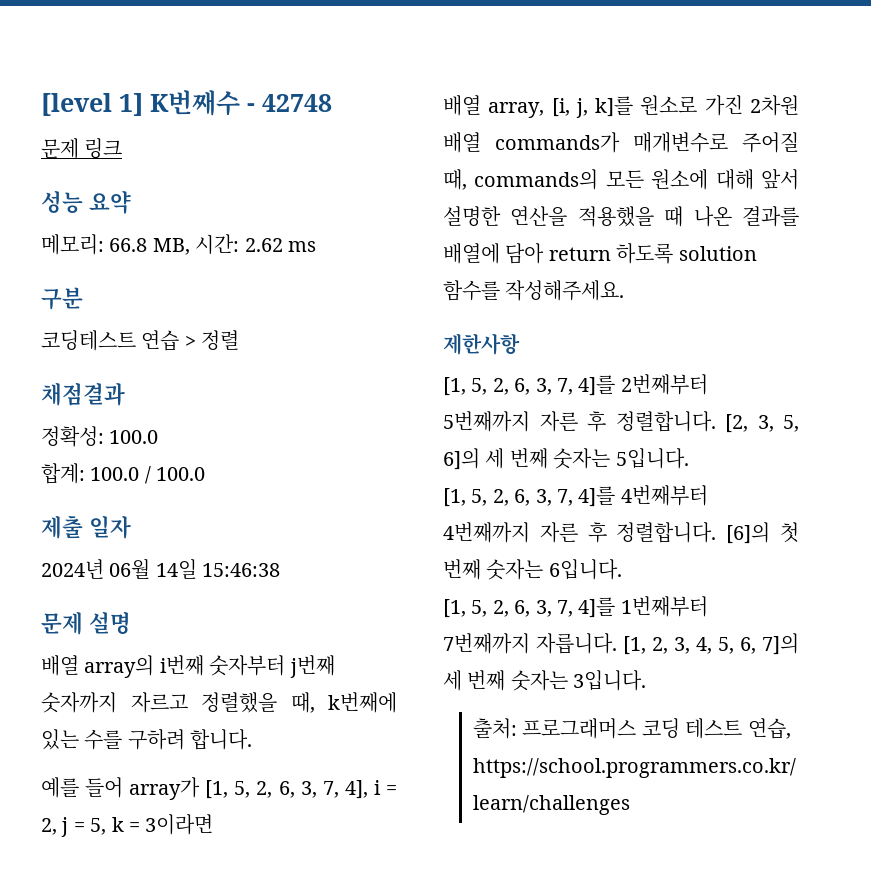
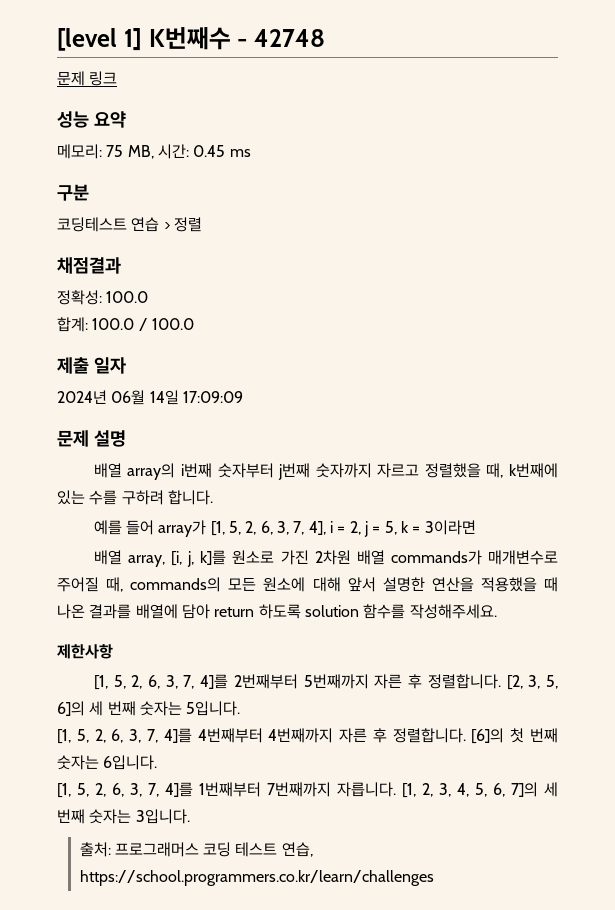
- 메모리: 66.8 MB, 시간: 2.62 ms
+ 메모리: 75 MB, 시간: 0.45 ms
- 2024년 06월 14일 15:46:38
+ 2024년 06월 14일 17:09:09

